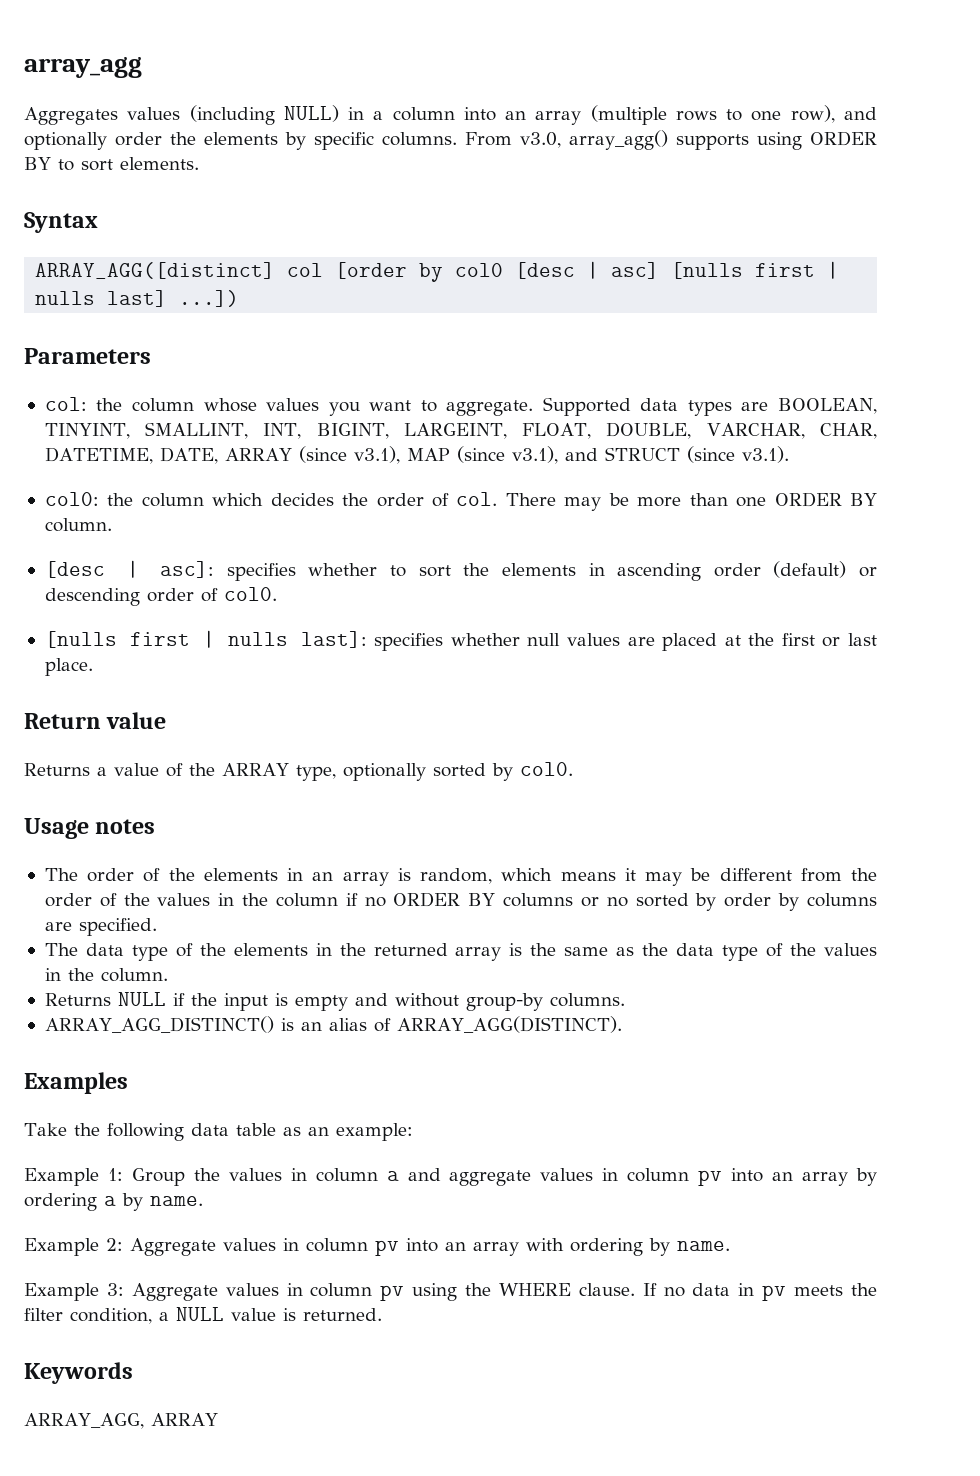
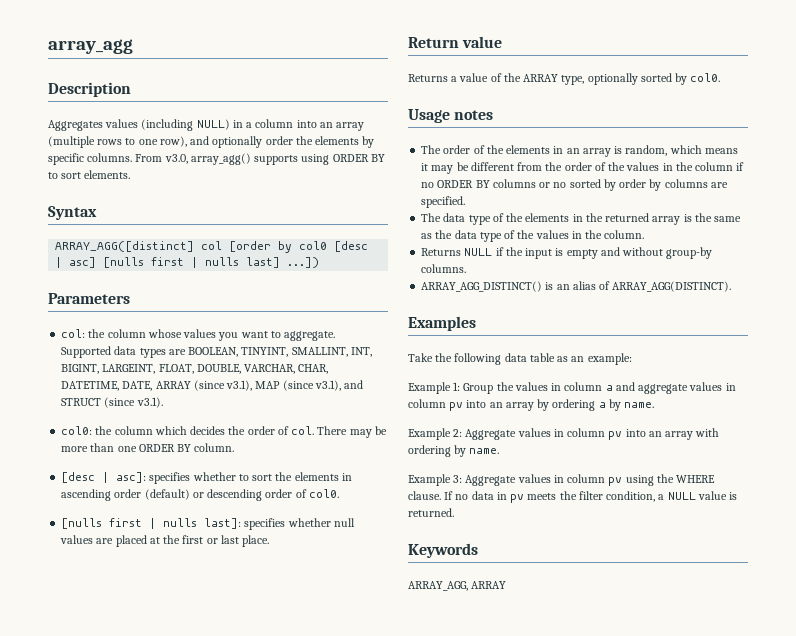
+ Description

